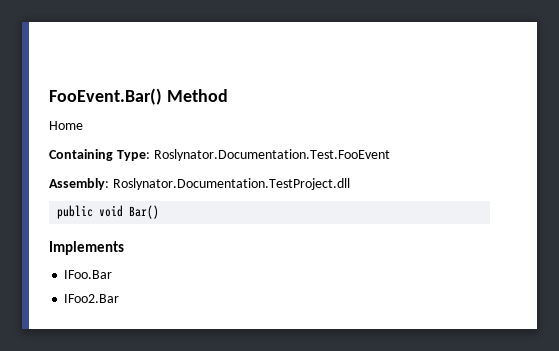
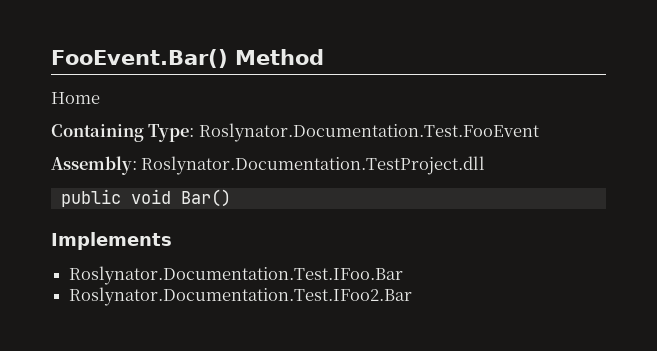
- IFoo.Bar
- IFoo2.Bar
+ Roslynator.Documentation.Test.IFoo.Bar
+ Roslynator.Documentation.Test.IFoo2.Bar

